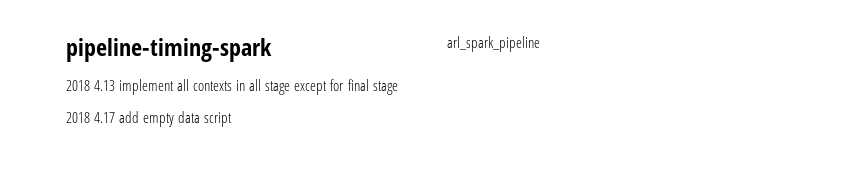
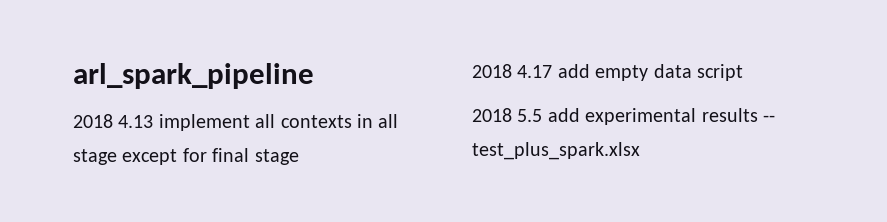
- pipeline-timing-spark
+ arl_spark_pipeline
- arl_spark_pipeline
+ 2018 5.5 add experimental results -- test_plus_spark.xlsx

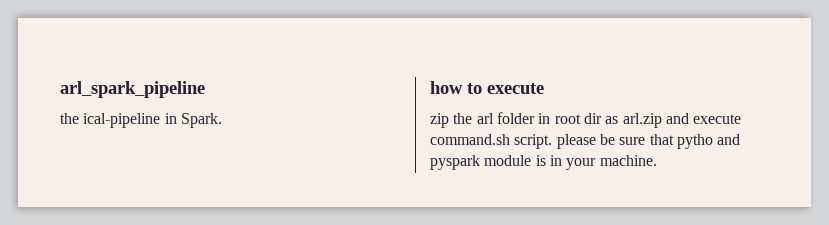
- 2018 4.13 implement all contexts in all stage except for final stage
- 2018 4.17 add empty data script
- 2018 5.5 add experimental results -- test_plus_spark.xlsx
+ the ical-pipeline in Spark.
+ how to execute
+ zip the arl folder in root dir as arl.zip and execute command.sh script. please be sure that pytho and pyspark module is in your machine.

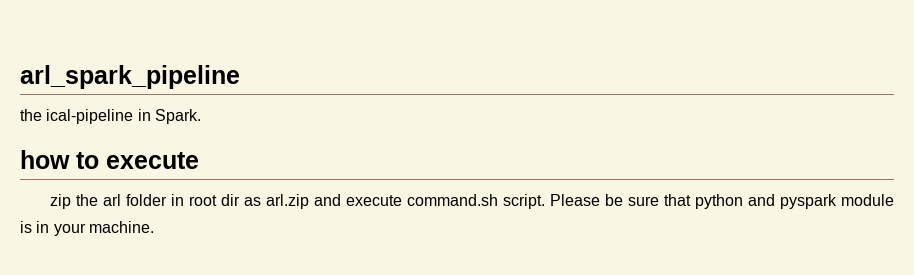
- zip the arl folder in root dir as arl.zip and execute command.sh script. please be sure that pytho and pyspark module is in your machine.
+ zip the arl folder in root dir as arl.zip and execute command.sh script. Please be sure that python and pyspark module is in your machine.

